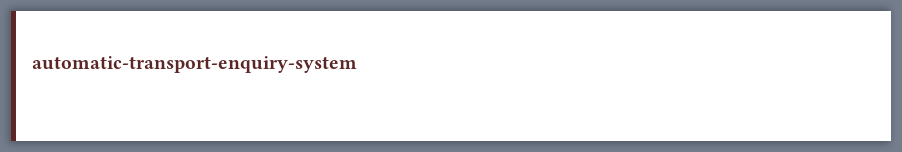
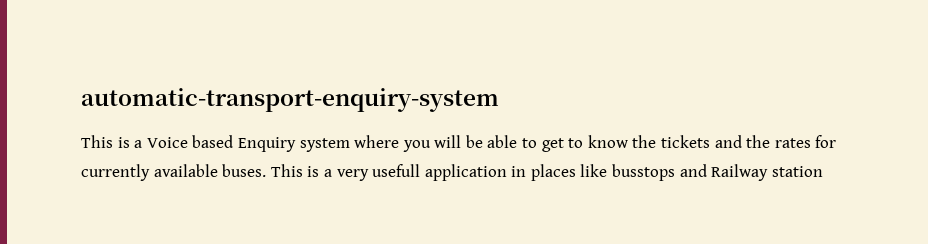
+ This is a Voice based Enquiry system where you will be able to get to know the tickets and the rates for currently available buses. This is a very usefull application in places like busstops and Railway station

